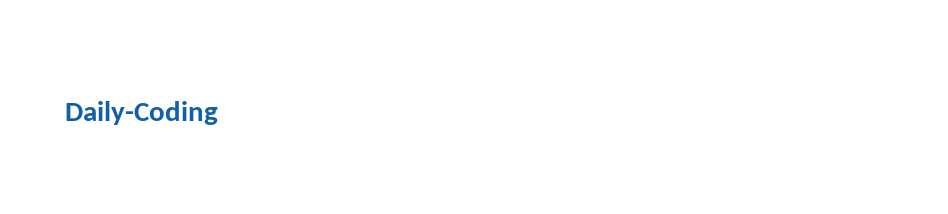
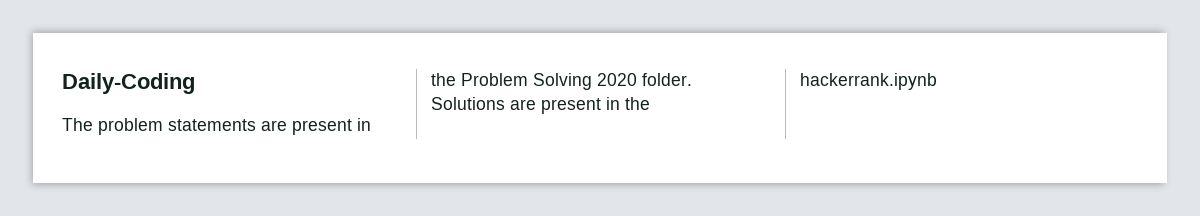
+ The problem statements are present in the Problem Solving 2020 folder. Solutions are present in the hackerrank.ipynb

